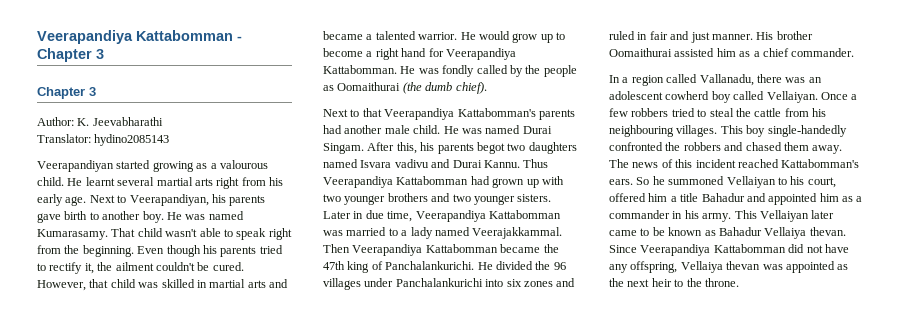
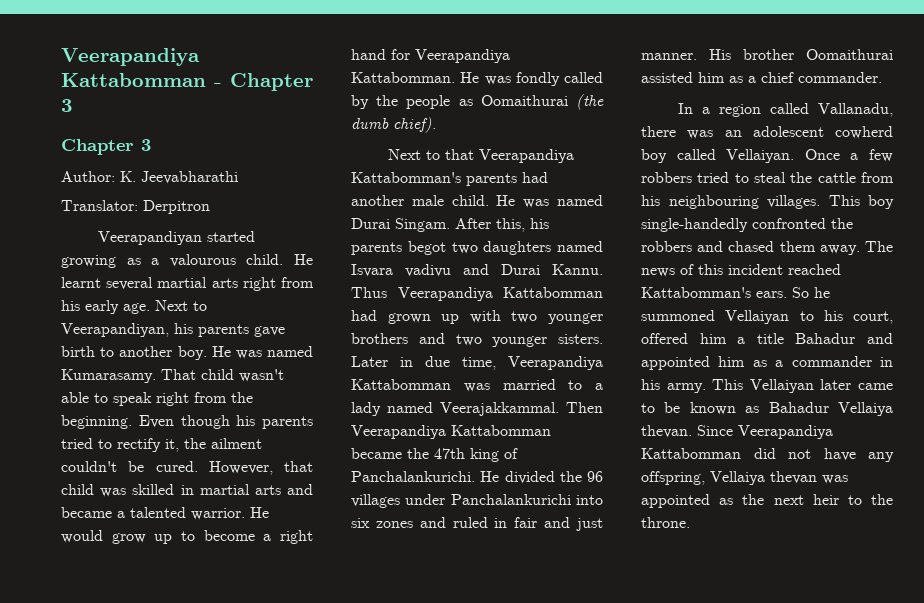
- Translator: hydino2085143
+ Translator: Derpitron

